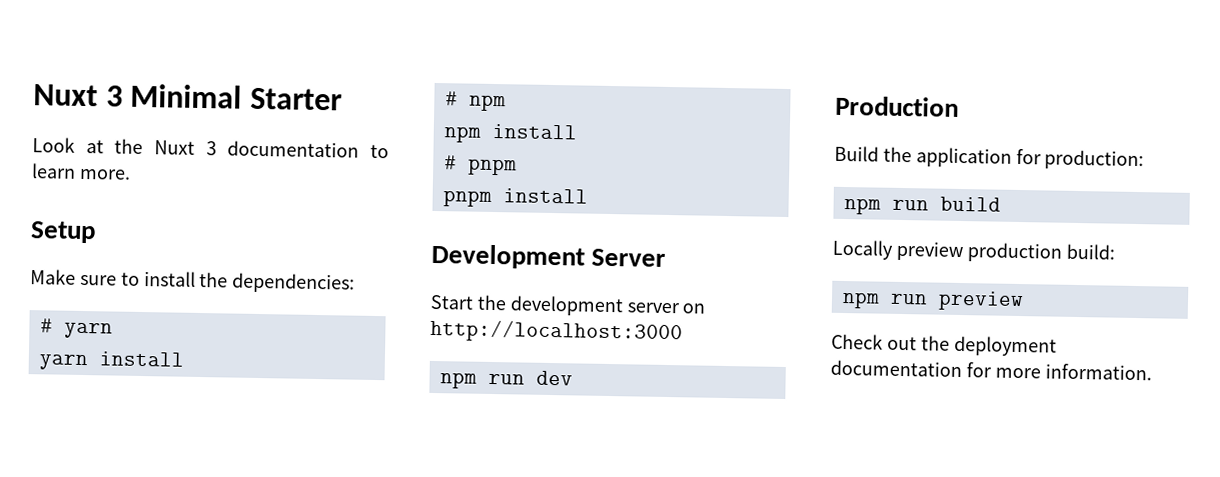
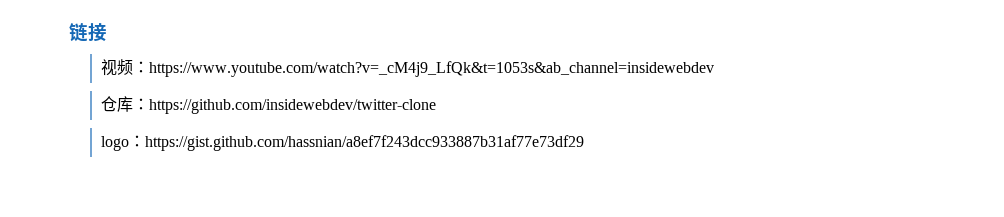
- Nuxt 3 Minimal Starter
- Look at the Nuxt 3 documentation to learn more.
- Setup
- Make sure to install the dependencies:
- # yarn
- yarn install
- # npm
- npm install
- # pnpm
- pnpm install
- Development Server
- Start the development server on http://localhost:3000
- npm run dev
- Production
- Build the application for production:
- npm run build
- Locally preview production build:
- npm run preview
- Check out the deployment documentation for more information.
+ 链接
+ 视频：https://www.youtube.com/watch?v=_cM4j9_LfQk&t=1053s&ab_channel=insidewebdev
+ 仓库：https://github.com/insidewebdev/twitter-clone
+ logo：https://gist.github.com/hassnian/a8ef7f243dcc933887b31af77e73df29

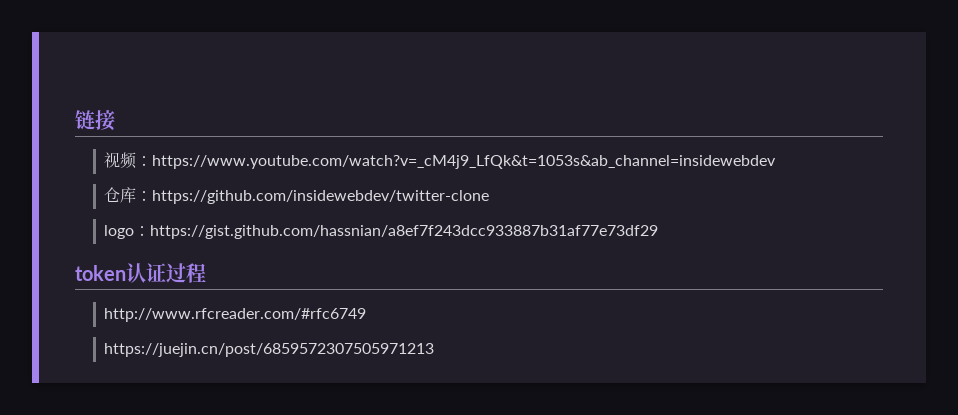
+ token认证过程
+ http://www.rfcreader.com/#rfc6749
+ https://juejin.cn/post/6859572307505971213

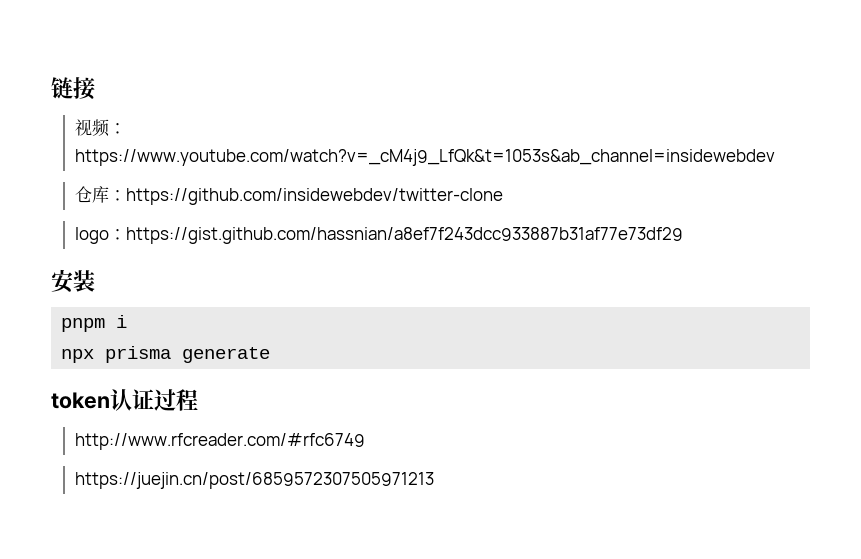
+ 安装
+ pnpm i
+ npx prisma generate

